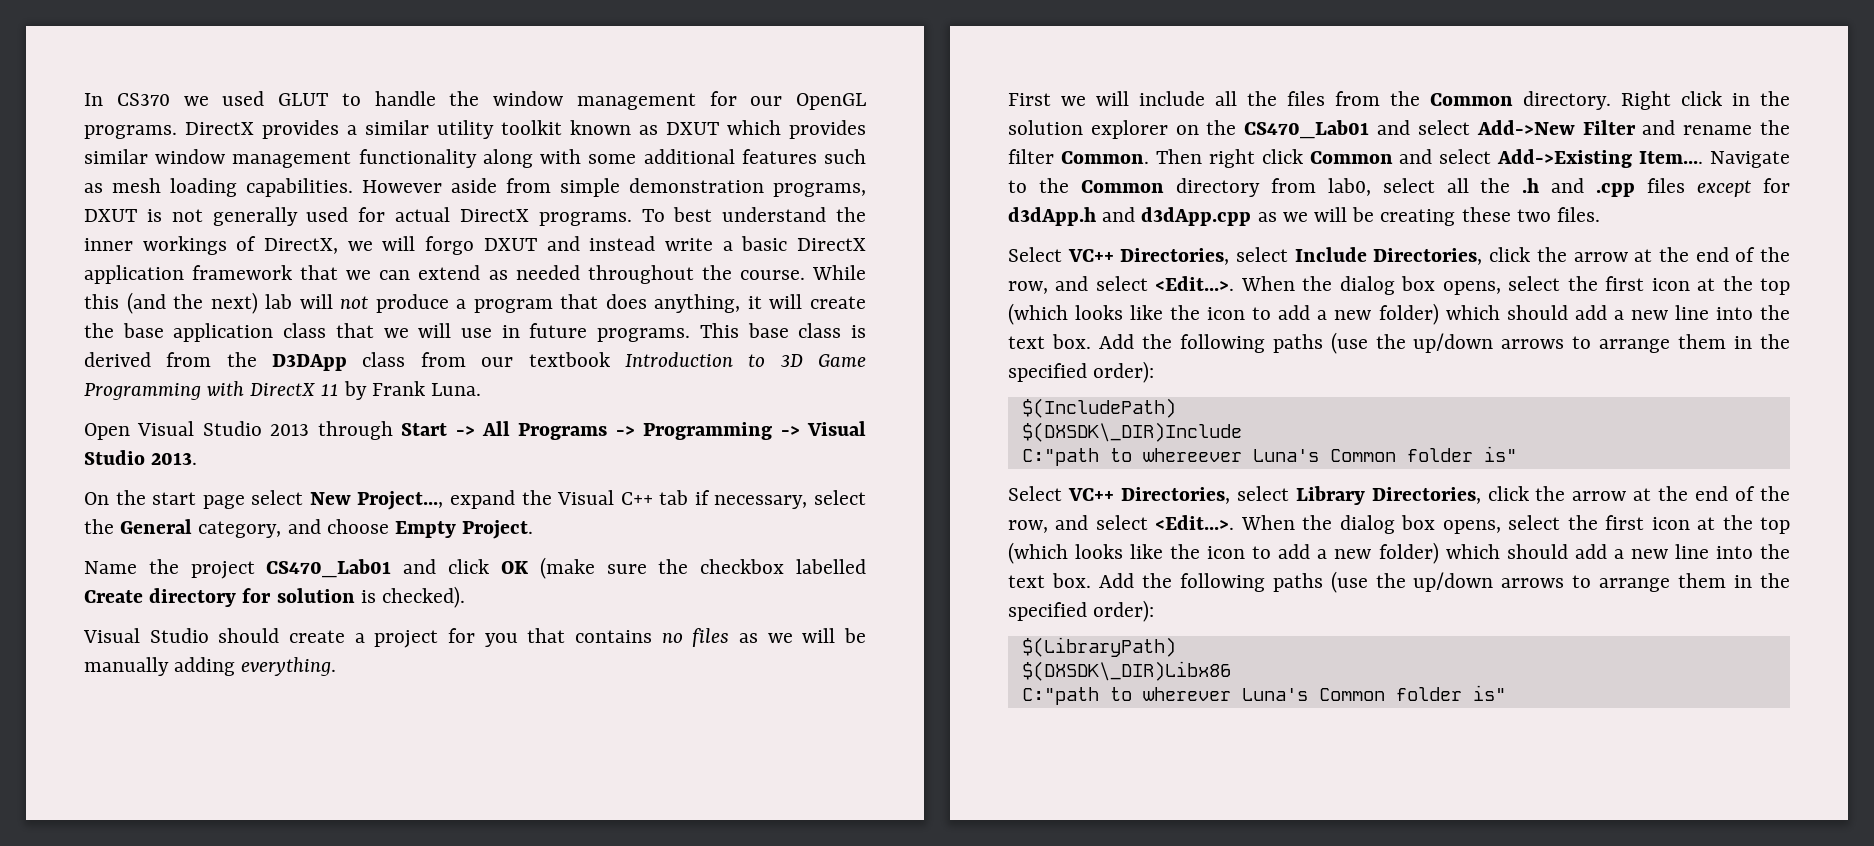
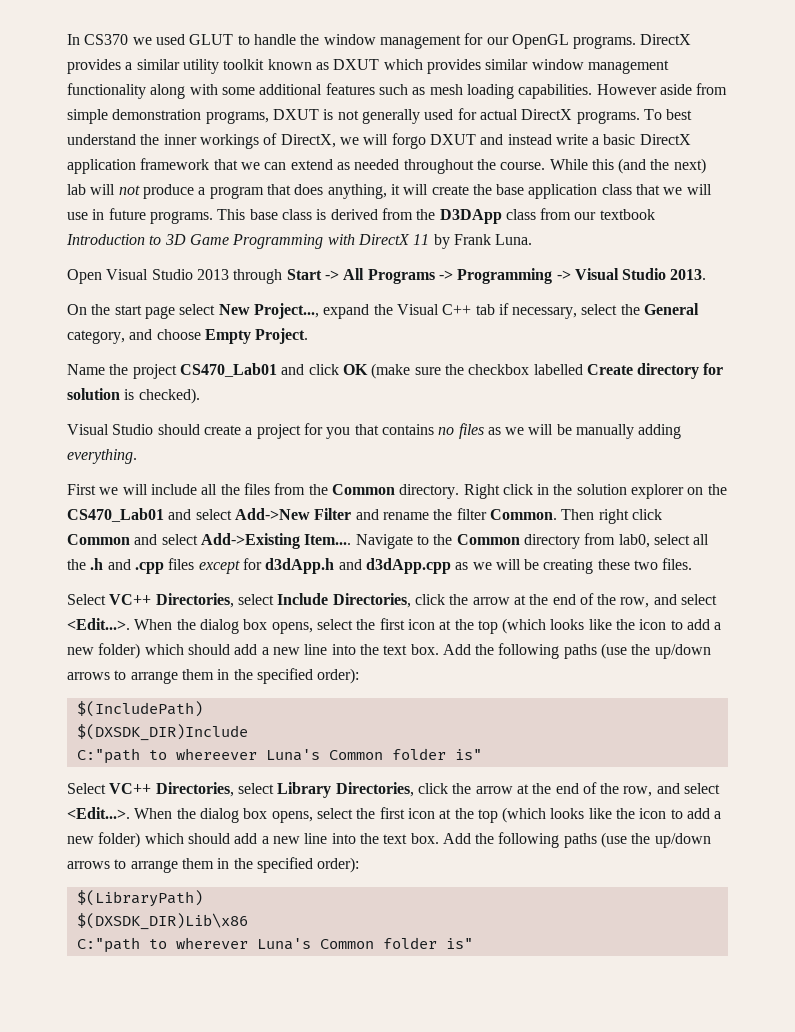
- $(DXSDK\_DIR)Include
+ $(DXSDK_DIR)Include
- $(DXSDK\_DIR)Libx86
+ $(DXSDK_DIR)Lib\x86

